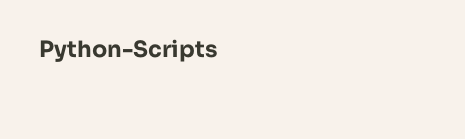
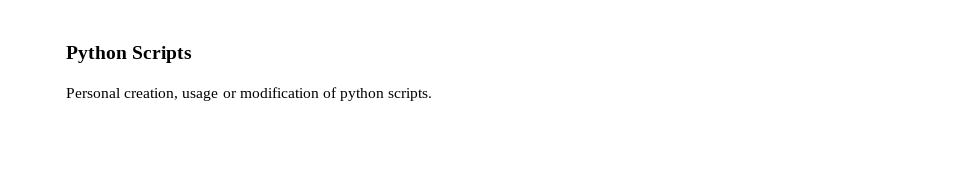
- Python-Scripts
+ Python Scripts
+ Personal creation, usage or modification of python scripts.

